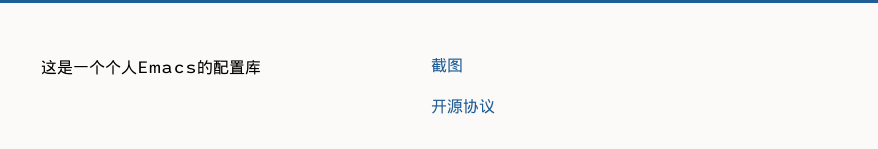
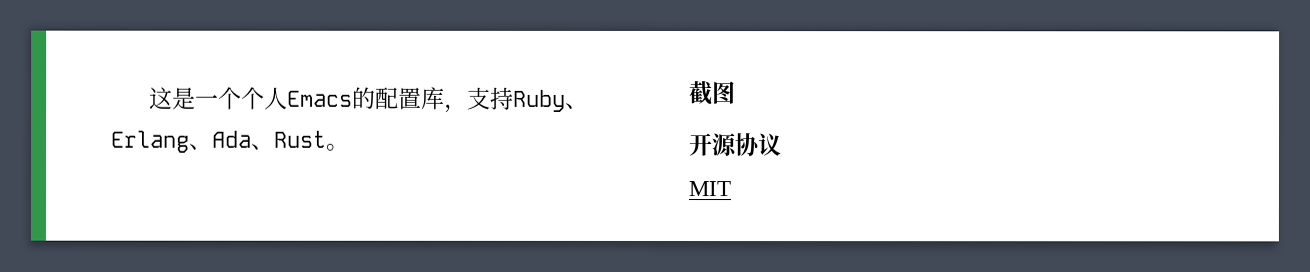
- 这是一个个人Emacs的配置库
+ 这是一个个人Emacs的配置库，支持Ruby、Erlang、Ada、Rust。
+ MIT

